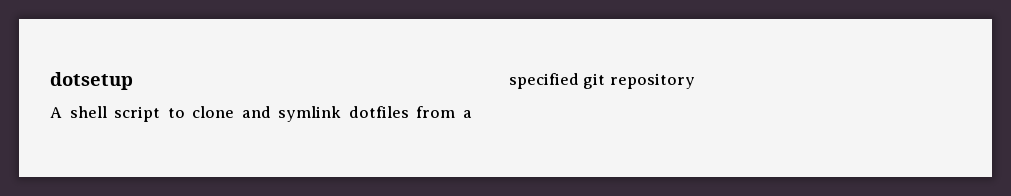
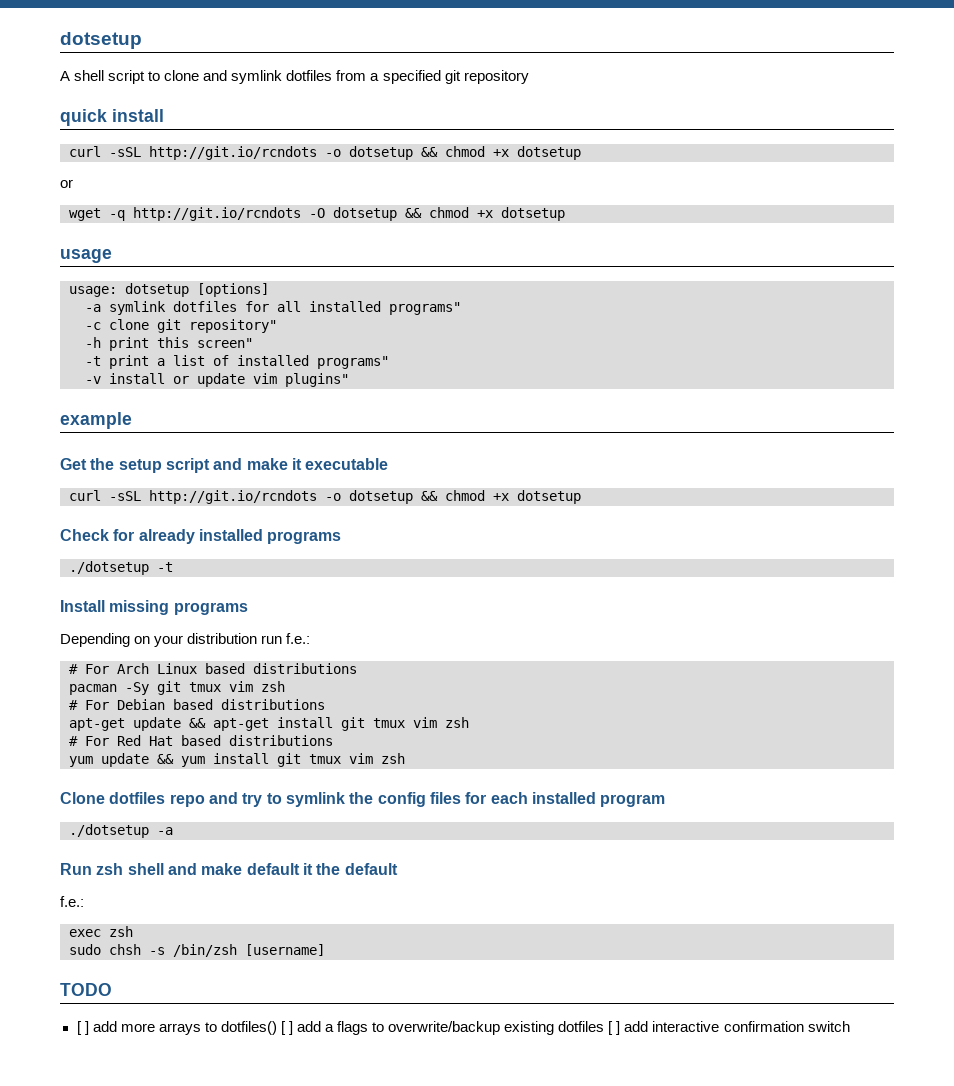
+ quick install
+ curl -sSL http://git.io/rcndots -o dotsetup && chmod +x dotsetup
+ or
+ wget -q http://git.io/rcndots -O dotsetup && chmod +x dotsetup
+ usage
+ usage: dotsetup [options]
+ -a symlink dotfiles for all installed programs"
+ -c clone git repository"
+ -h print this screen"
+ -t print a list of installed programs"
+ -v install or update vim plugins"
+ example
+ Get the setup script and make it executable
+ curl -sSL http://git.io/rcndots -o dotsetup && chmod +x dotsetup
+ Check for already installed programs
+ ./dotsetup -t
+ Install missing programs
+ Depending on your distribution run f.e.:
+ # For Arch Linux based distributions
+ pacman -Sy git tmux vim zsh
+ # For Debian based distributions
+ apt-get update && apt-get install git tmux vim zsh
+ # For Red Hat based distributions
+ yum update && yum install git tmux vim zsh
+ Clone dotfiles repo and try to symlink the config files for each installed program
+ ./dotsetup -a
+ Run zsh shell and make default it the default
+ f.e.:
+ exec zsh
+ sudo chsh -s /bin/zsh [username]
+ TODO
+ [ ] add more arrays to dotfiles() [ ] add a flags to overwrite/backup existing dotfiles [ ] add interactive confirmation switch

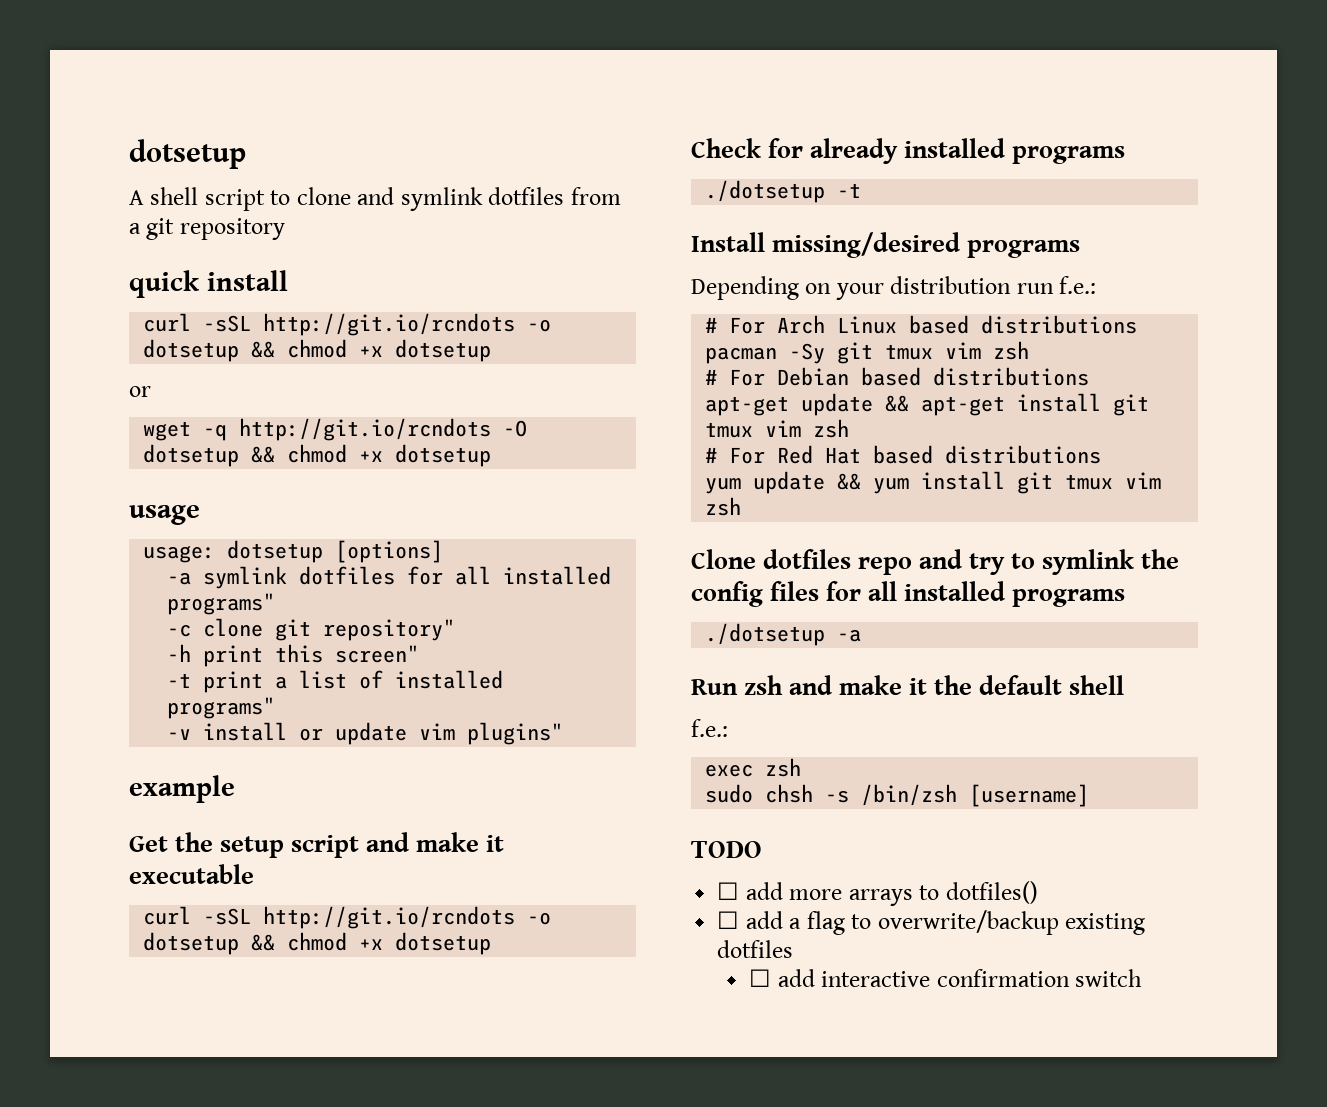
- A shell script to clone and symlink dotfiles from a specified git repository
+ A shell script to clone and symlink dotfiles from a git repository
- Install missing programs
+ Install missing/desired programs
- Clone dotfiles repo and try to symlink the config files for each installed program
+ Clone dotfiles repo and try to symlink the config files for all installed programs
- Run zsh shell and make default it the default
+ Run zsh and make it the default shell
- [ ] add more arrays to dotfiles() [ ] add a flags to overwrite/backup existing dotfiles [ ] add interactive confirmation switch
+ ☐ add more arrays to dotfiles()
+ ☐ add a flag to overwrite/backup existing dotfiles
+ ☐ add interactive confirmation switch

